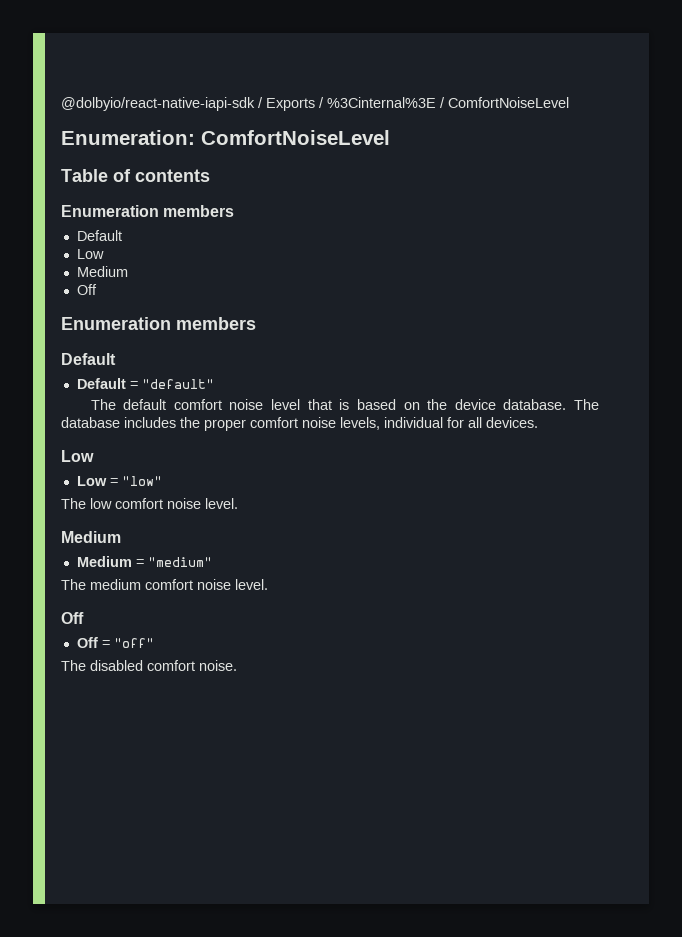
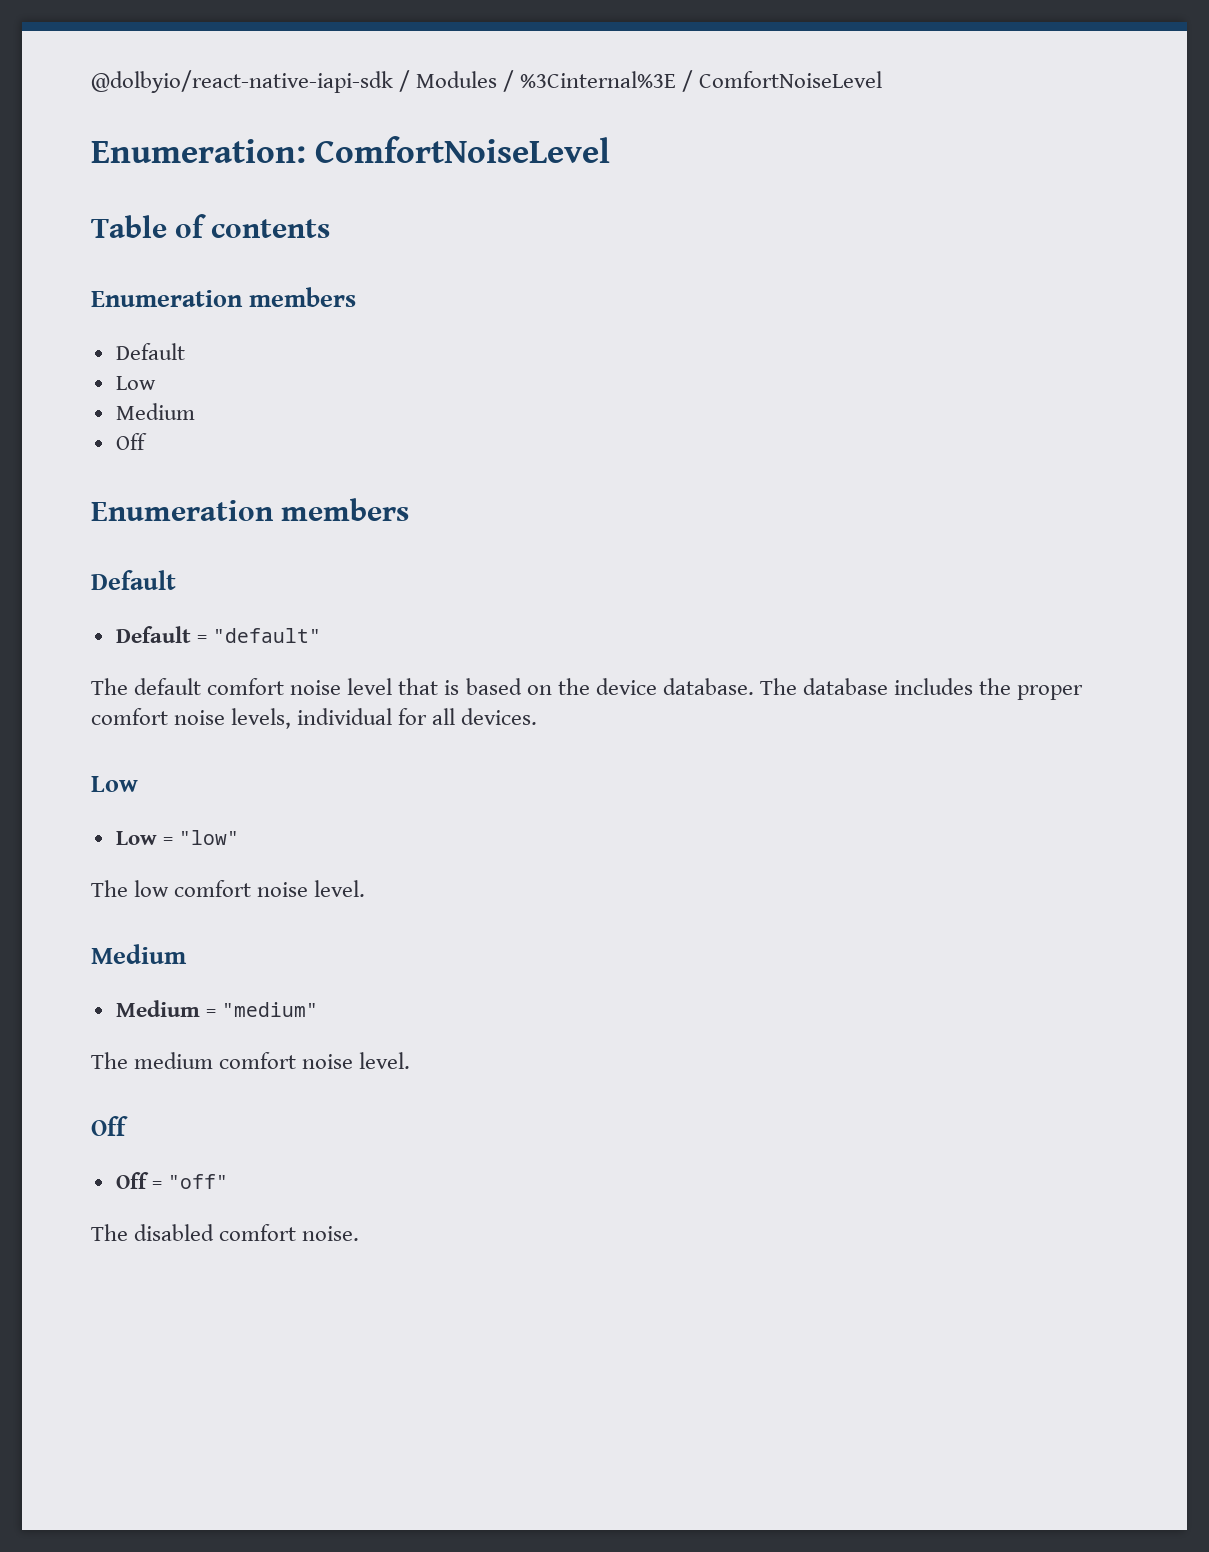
- @dolbyio/react-native-iapi-sdk / Exports / %3Cinternal%3E / ComfortNoiseLevel
+ @dolbyio/react-native-iapi-sdk / Modules / %3Cinternal%3E / ComfortNoiseLevel

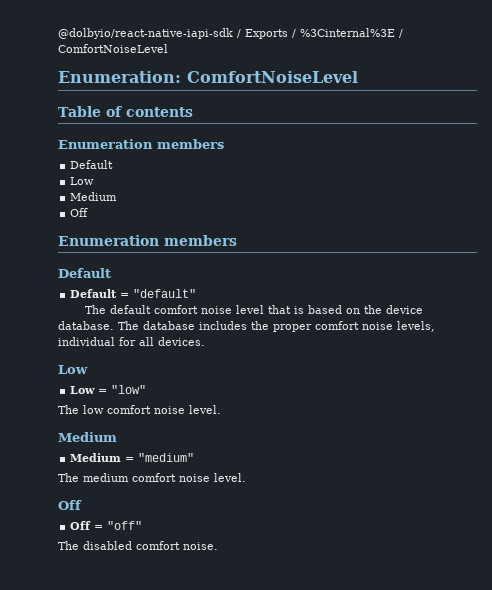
- @dolbyio/react-native-iapi-sdk / Modules / %3Cinternal%3E / ComfortNoiseLevel
+ @dolbyio/react-native-iapi-sdk / Exports / %3Cinternal%3E / ComfortNoiseLevel

